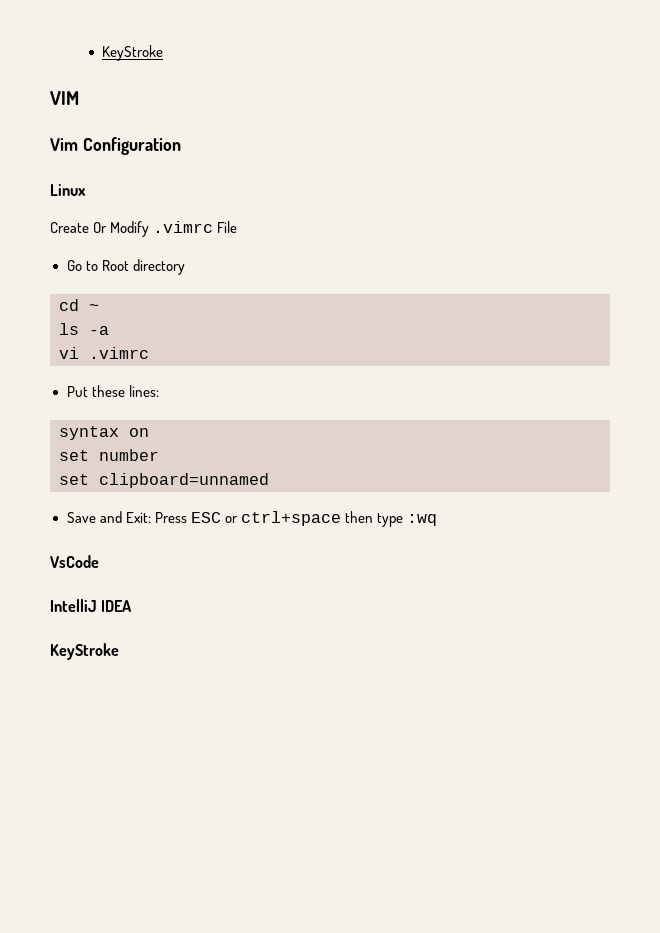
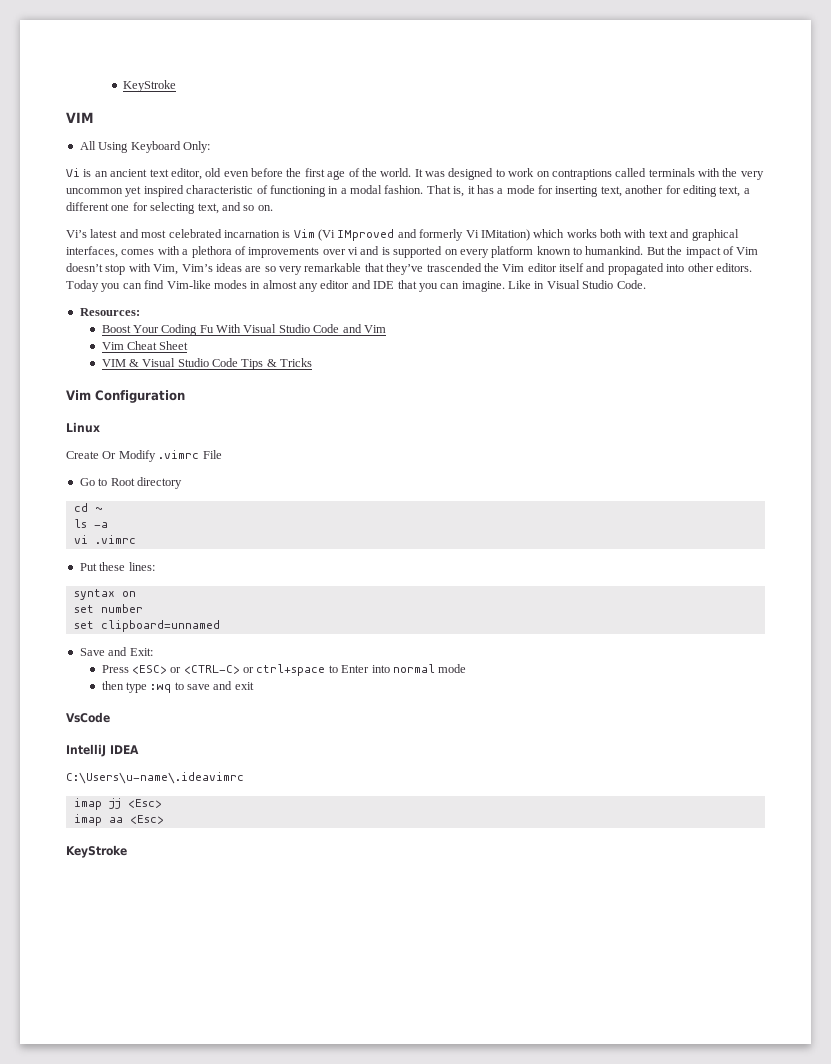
+ All Using Keyboard Only:
+ Vi is an ancient text editor, old even before the first age of the world. It was designed to work on contraptions called terminals with the very uncommon yet inspired characteristic of functioning in a modal fashion. That is, it has a mode for inserting text, another for editing text, a different one for selecting text, and so on.
+ Vi’s latest and most celebrated incarnation is Vim (Vi IMproved and formerly Vi IMitation) which works both with text and graphical interfaces, comes with a plethora of improvements over vi and is supported on every platform known to humankind. But the impact of Vim doesn’t stop with Vim, Vim’s ideas are so very remarkable that they’ve trascended the Vim editor itself and propagated into other editors. Today you can find Vim-like modes in almost any editor and IDE that you can imagine. Like in Visual Studio Code.
+ Resources:
+ Boost Your Coding Fu With Visual Studio Code and Vim
+ Vim Cheat Sheet
+ VIM & Visual Studio Code Tips & Tricks
- Save and Exit: Press ESC or ctrl+space then type :wq
+ Save and Exit:
+ Press <ESC> or <CTRL-C> or ctrl+space to Enter into normal mode
+ then type :wq to save and exit
+ C:\Users\u-name\.ideavimrc
+ imap jj <Esc>
+ imap aa <Esc>

